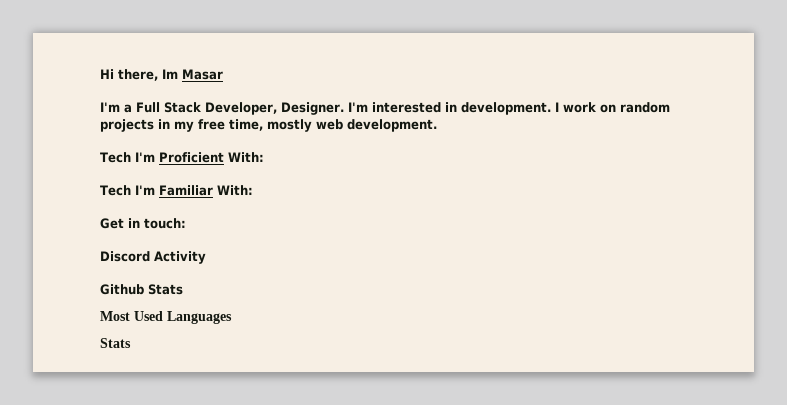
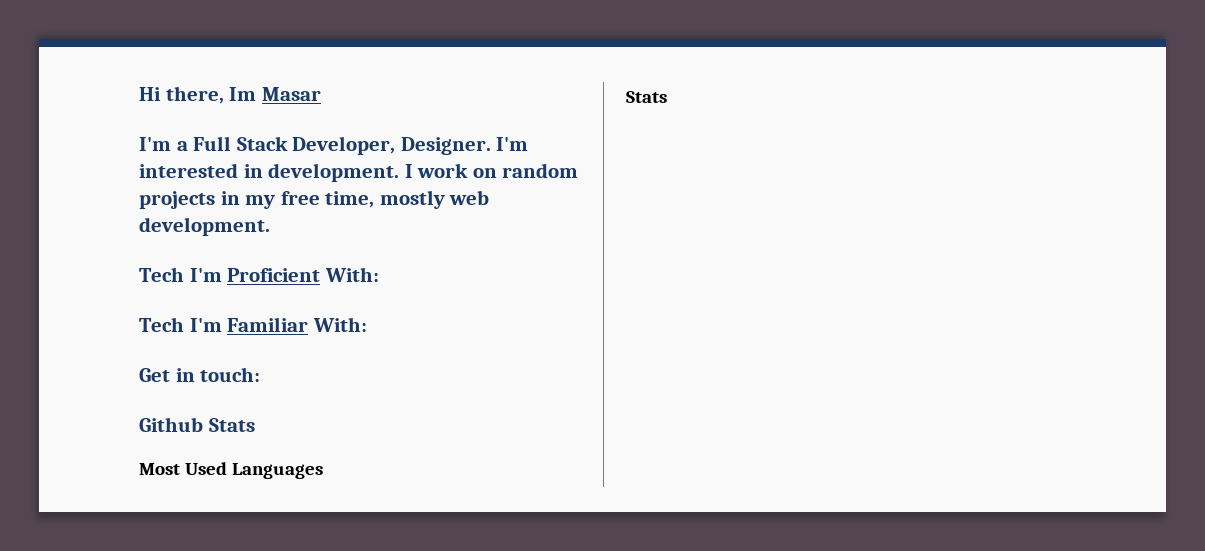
- Discord Activity

